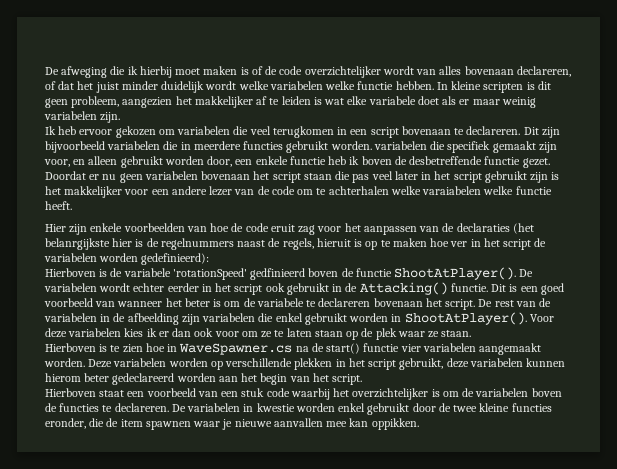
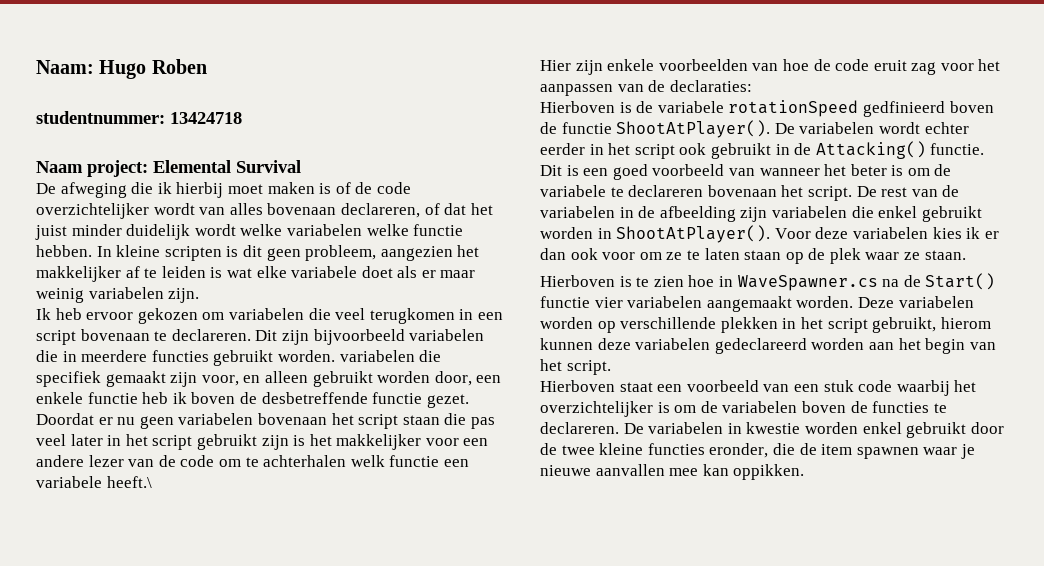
+ Naam: Hugo Roben
+ studentnummer: 13424718
+ Naam project: Elemental Survival
- Doordat er nu geen variabelen bovenaan het script staan die pas veel later in het script gebruikt zijn is het makkelijker voor een andere lezer van de code om te achterhalen welke varaiabelen welke functie heeft.
+ Doordat er nu geen variabelen bovenaan het script staan die pas veel later in het script gebruikt zijn is het makkelijker voor een andere lezer van de code om te achterhalen welk functie een variabele heeft.\
- Hier zijn enkele voorbeelden van hoe de code eruit zag voor het aanpassen van de declaraties (het belanrgijkste hier is de regelnummers naast de regels, hieruit is op te maken hoe ver in het script de variabelen worden gedefinieerd):
+ Hier zijn enkele voorbeelden van hoe de code eruit zag voor het aanpassen van de declaraties:
- Hierboven is de variabele 'rotationSpeed' gedfinieerd boven de functie ShootAtPlayer().
+ Hierboven is de variabele rotationSpeed gedfinieerd boven de functie ShootAtPlayer().
- Hierboven is te zien hoe in WaveSpawner.cs na de start() functie vier variabelen aangemaakt worden.
+ Hierboven is te zien hoe in WaveSpawner.cs na de Start() functie vier variabelen aangemaakt worden.
- Deze variabelen worden op verschillende plekken in het script gebruikt, deze variabelen kunnen hierom beter gedeclareerd worden aan het begin van het script.
+ Deze variabelen worden op verschillende plekken in het script gebruikt, hierom kunnen deze variabelen gedeclareerd worden aan het begin van het script.

